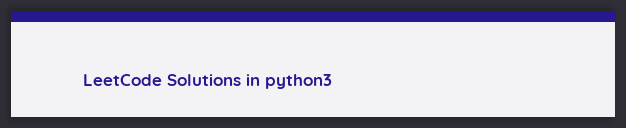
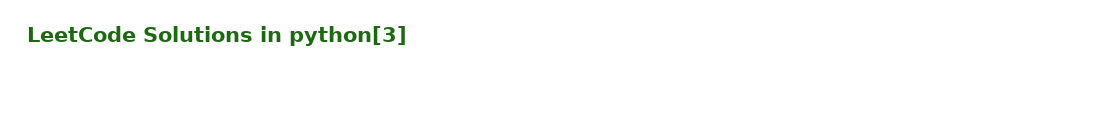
- LeetCode Solutions in python3
+ LeetCode Solutions in python[3]

